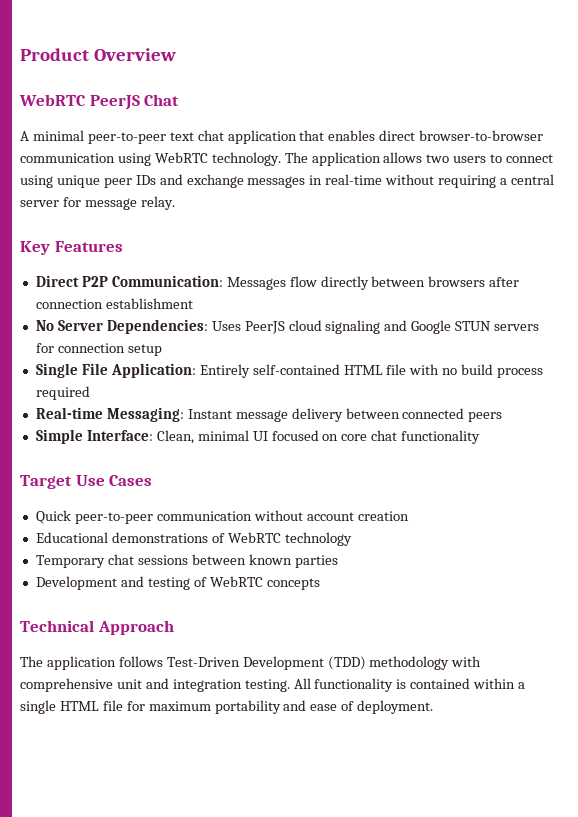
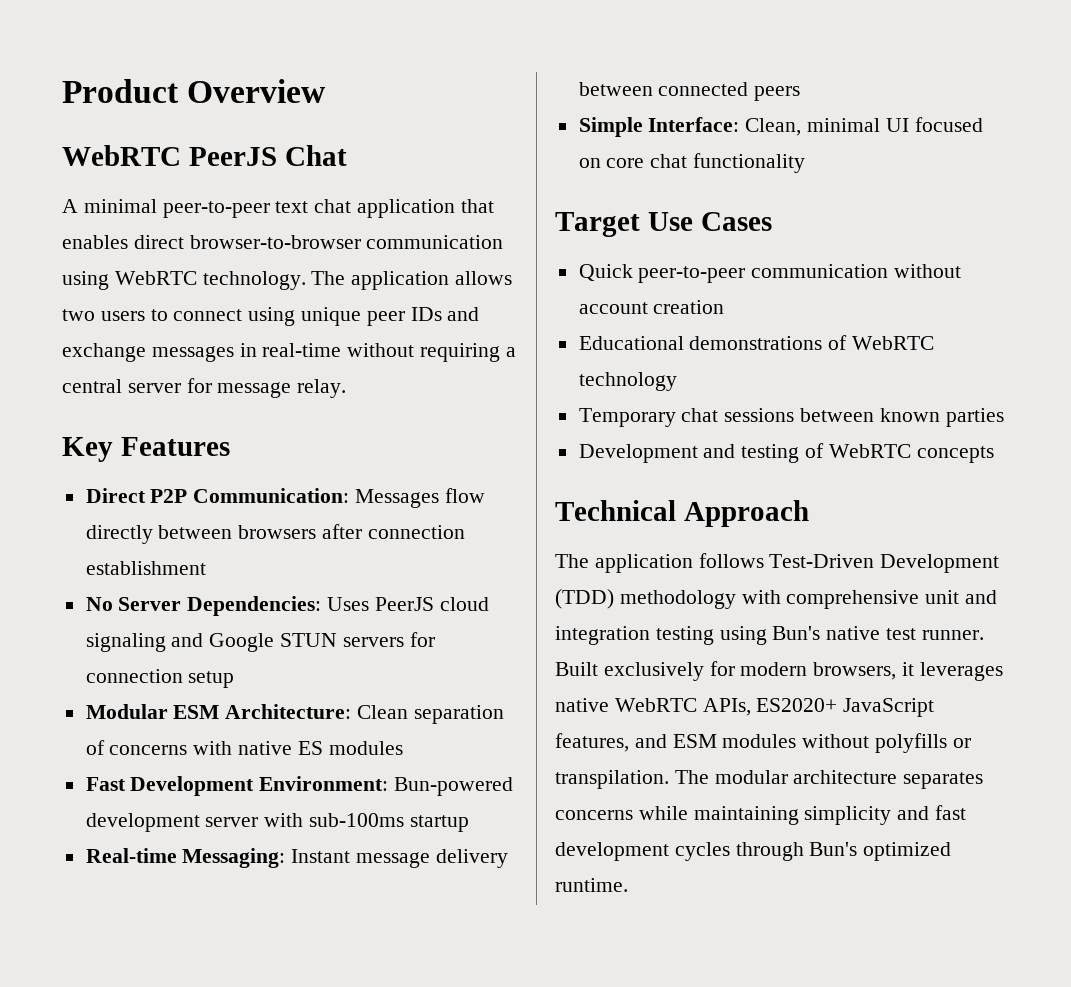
- Single File Application: Entirely self-contained HTML file with no build process required
+ Modular ESM Architecture: Clean separation of concerns with native ES modules
+ Fast Development Environment: Bun-powered development server with sub-100ms startup
- The application follows Test-Driven Development (TDD) methodology with comprehensive unit and integration testing. All functionality is contained within a single HTML file for maximum portability and ease of deployment.
+ The application follows Test-Driven Development (TDD) methodology with comprehensive unit and integration testing using Bun's native test runner. Built exclusively for modern browsers, it leverages native WebRTC APIs, ES2020+ JavaScript features, and ESM modules without polyfills or transpilation. The modular architecture separates concerns while maintaining simplicity and fast development cycles through Bun's optimized runtime.

